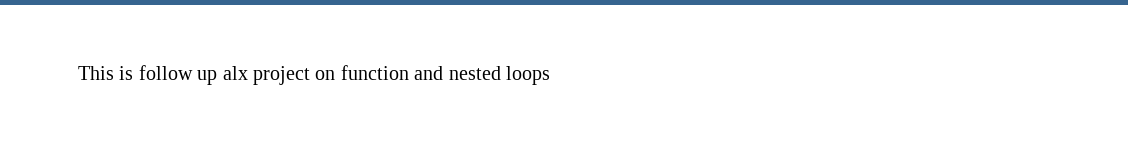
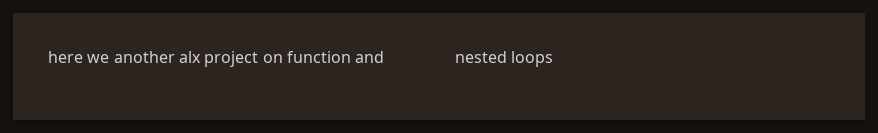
- This is follow up alx project on function and nested loops
+ here we another alx project on function and nested loops

